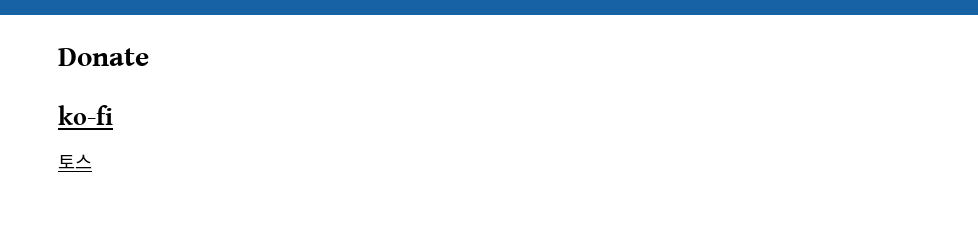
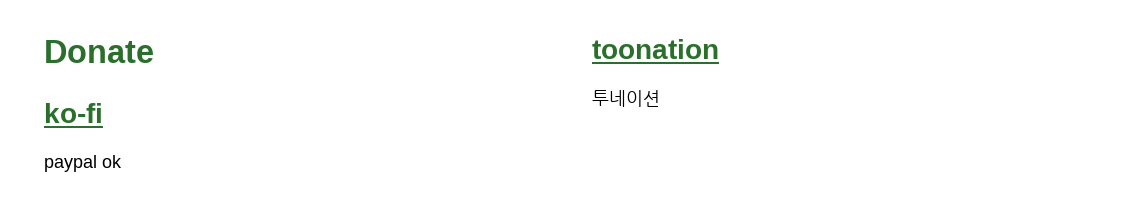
- 토스
+ paypal ok
+ toonation
+ 투네이션

